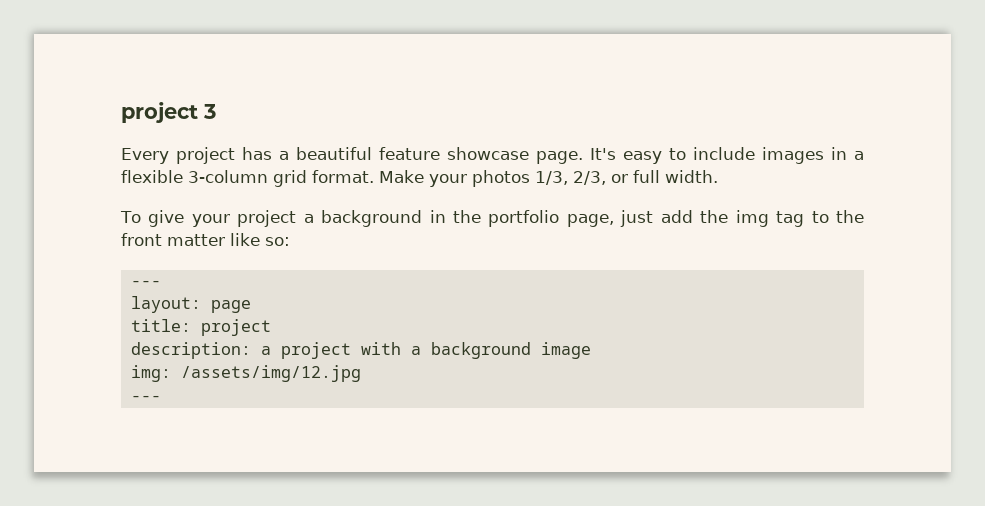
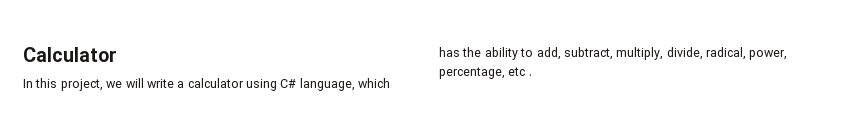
- project 3
- Every project has a beautiful feature showcase page. It's easy to include images in a flexible 3-column grid format. Make your photos 1/3, 2/3, or full width.
- To give your project a background in the portfolio page, just add the img tag to the front matter like so:
- ---
- layout: page
- title: project
- description: a project with a background image
- img: /assets/img/12.jpg
- ---
+ Calculator
+ In this project, we will write a calculator using C# language, which has the ability to add, subtract, multiply, divide, radical, power, percentage, etc .

